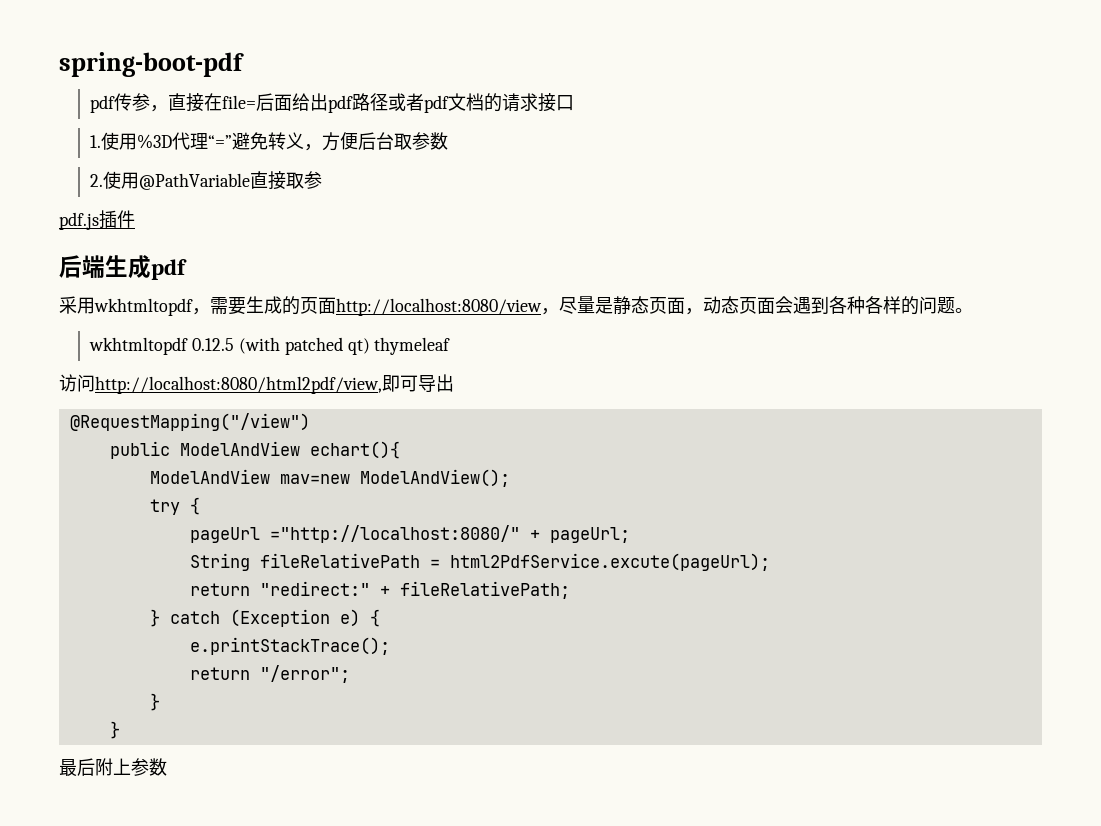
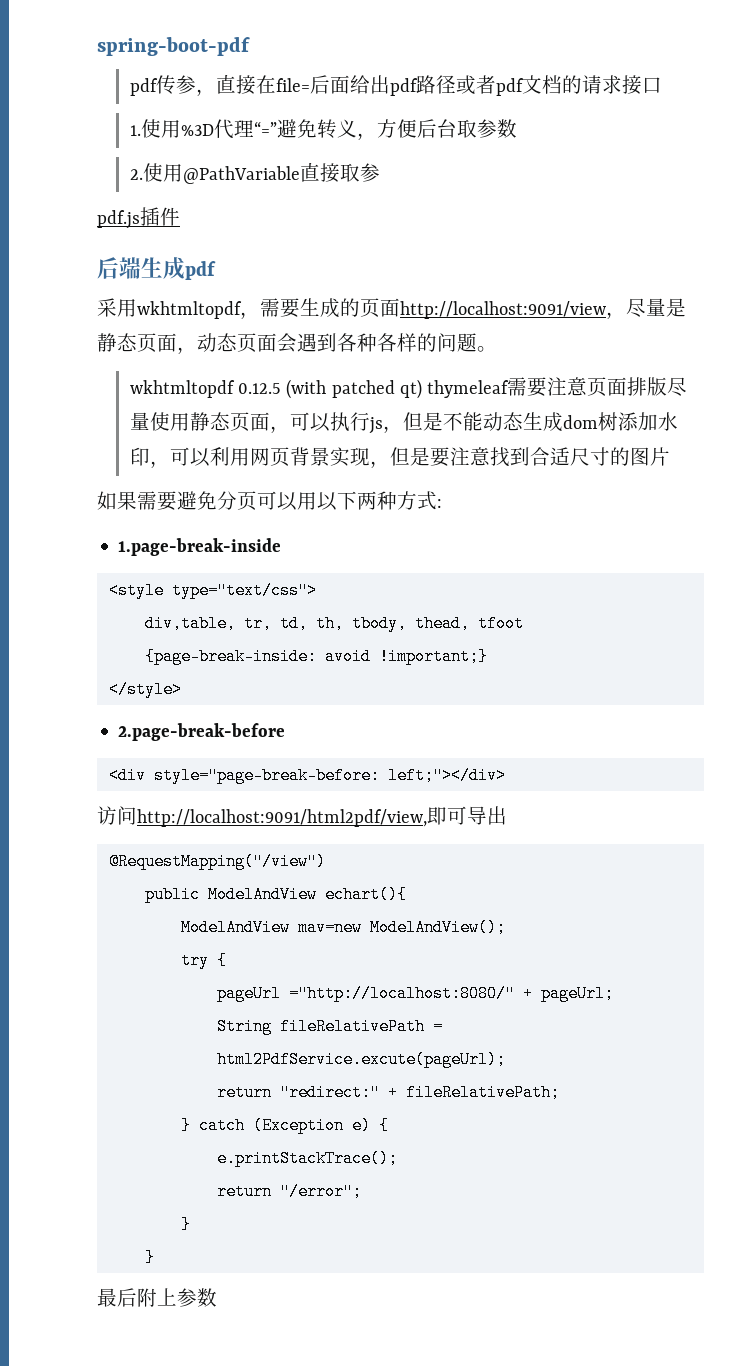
- 采用wkhtmltopdf，需要生成的页面http://localhost:8080/view，尽量是静态页面，动态页面会遇到各种各样的问题。
+ 采用wkhtmltopdf，需要生成的页面http://localhost:9091/view，尽量是静态页面，动态页面会遇到各种各样的问题。
- wkhtmltopdf 0.12.5 (with patched qt) thymeleaf
+ wkhtmltopdf 0.12.5 (with patched qt) thymeleaf需要注意页面排版尽量使用静态页面，可以执行js，但是不能动态生成dom树添加水印，可以利用网页背景实现，但是要注意找到合适尺寸的图片
+ 如果需要避免分页可以用以下两种方式:
+ 1.page-break-inside
+ <style type="text/css">
+ div,table, tr, td, th, tbody, thead, tfoot {page-break-inside: avoid !important;}
+ </style>
+ 2.page-break-before
+ <div style="page-break-before: left;"></div>
- 访问http://localhost:8080/html2pdf/view,即可导出
+ 访问http://localhost:9091/html2pdf/view,即可导出

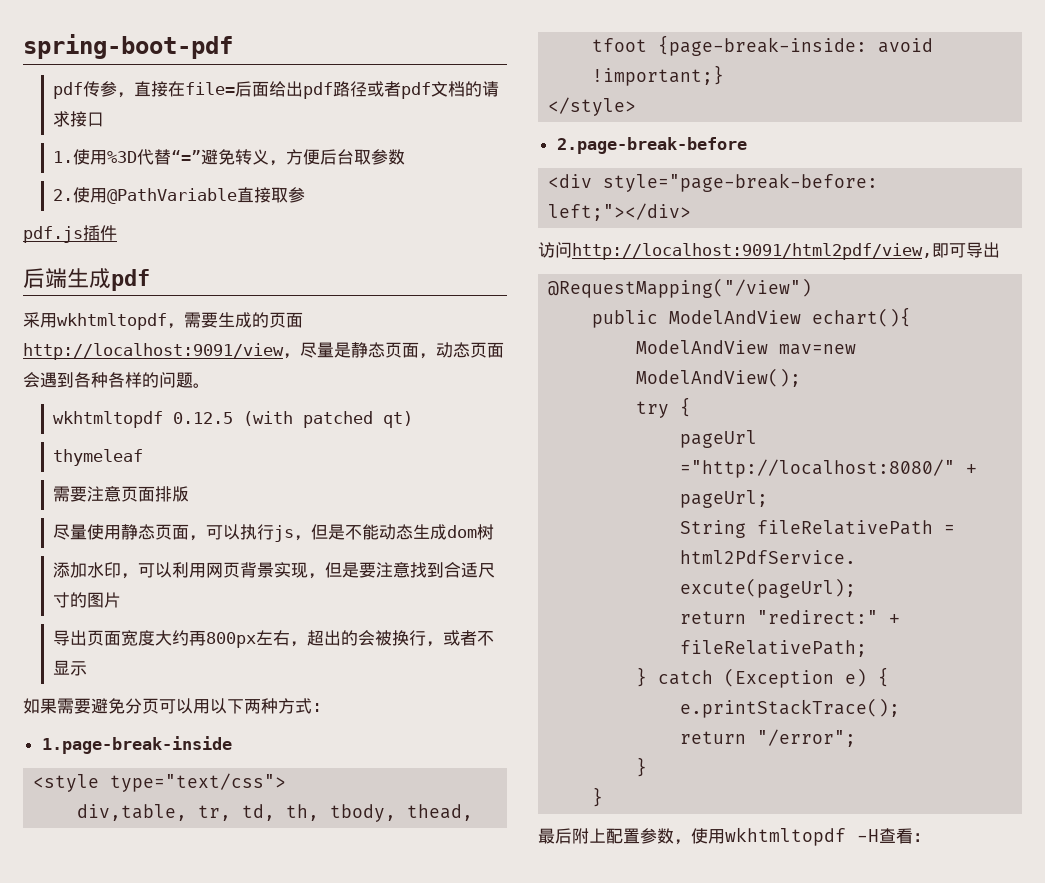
- 1.使用%3D代理“=”避免转义，方便后台取参数
+ 1.使用%3D代替“=”避免转义，方便后台取参数
- wkhtmltopdf 0.12.5 (with patched qt) thymeleaf需要注意页面排版尽量使用静态页面，可以执行js，但是不能动态生成dom树添加水印，可以利用网页背景实现，但是要注意找到合适尺寸的图片
+ wkhtmltopdf 0.12.5 (with patched qt)
+ thymeleaf
+ 需要注意页面排版
+ 尽量使用静态页面，可以执行js，但是不能动态生成dom树
+ 添加水印，可以利用网页背景实现，但是要注意找到合适尺寸的图片
+ 导出页面宽度大约再800px左右，超出的会被换行，或者不显示
- 最后附上参数
+ 最后附上配置参数，使用wkhtmltopdf -H查看：

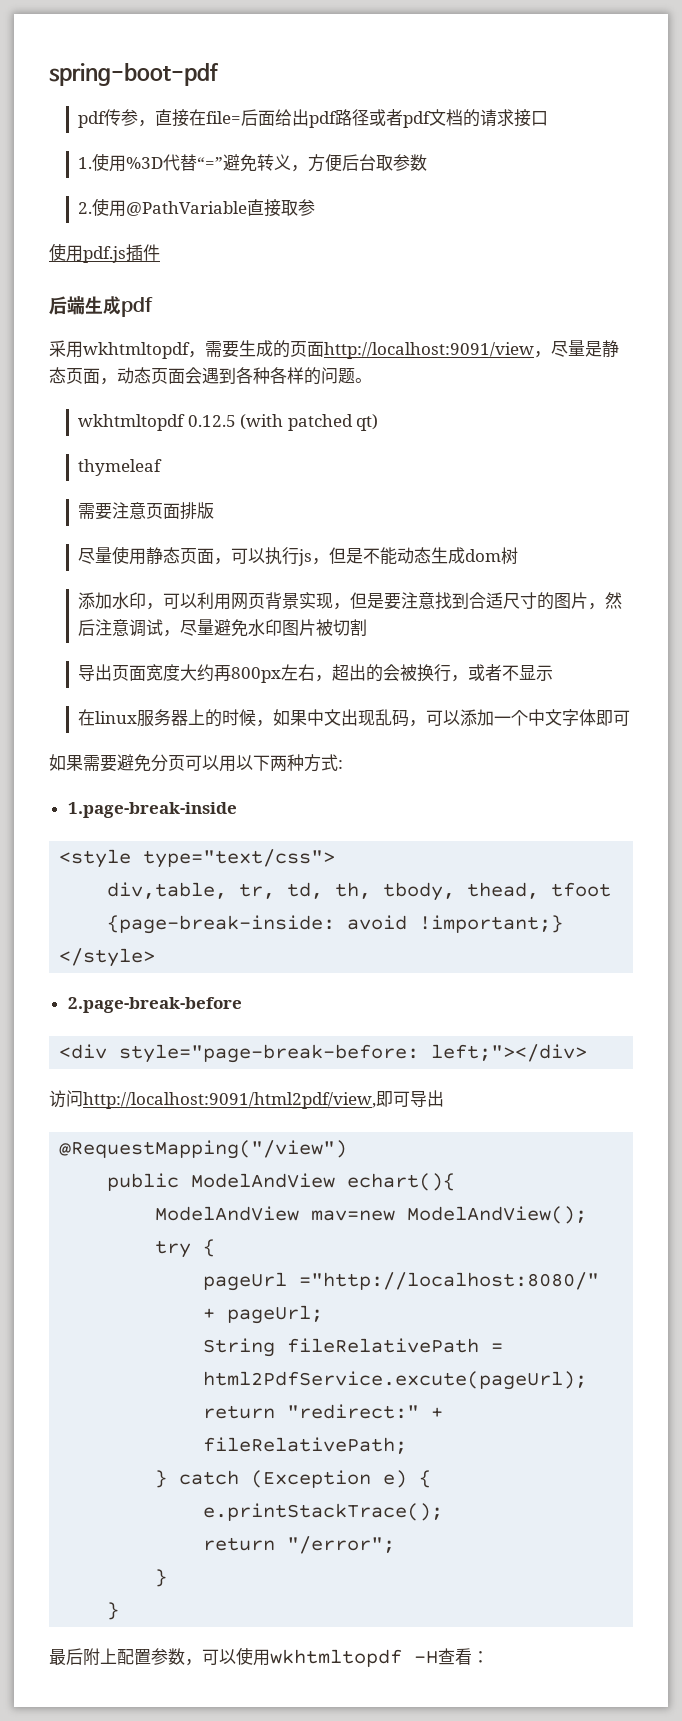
- pdf.js插件
+ 使用pdf.js插件
- 添加水印，可以利用网页背景实现，但是要注意找到合适尺寸的图片
+ 添加水印，可以利用网页背景实现，但是要注意找到合适尺寸的图片，然后注意调试，尽量避免水印图片被切割
+ 在linux服务器上的时候，如果中文出现乱码，可以添加一个中文字体即可
- 最后附上配置参数，使用wkhtmltopdf -H查看：
+ 最后附上配置参数，可以使用wkhtmltopdf -H查看：

